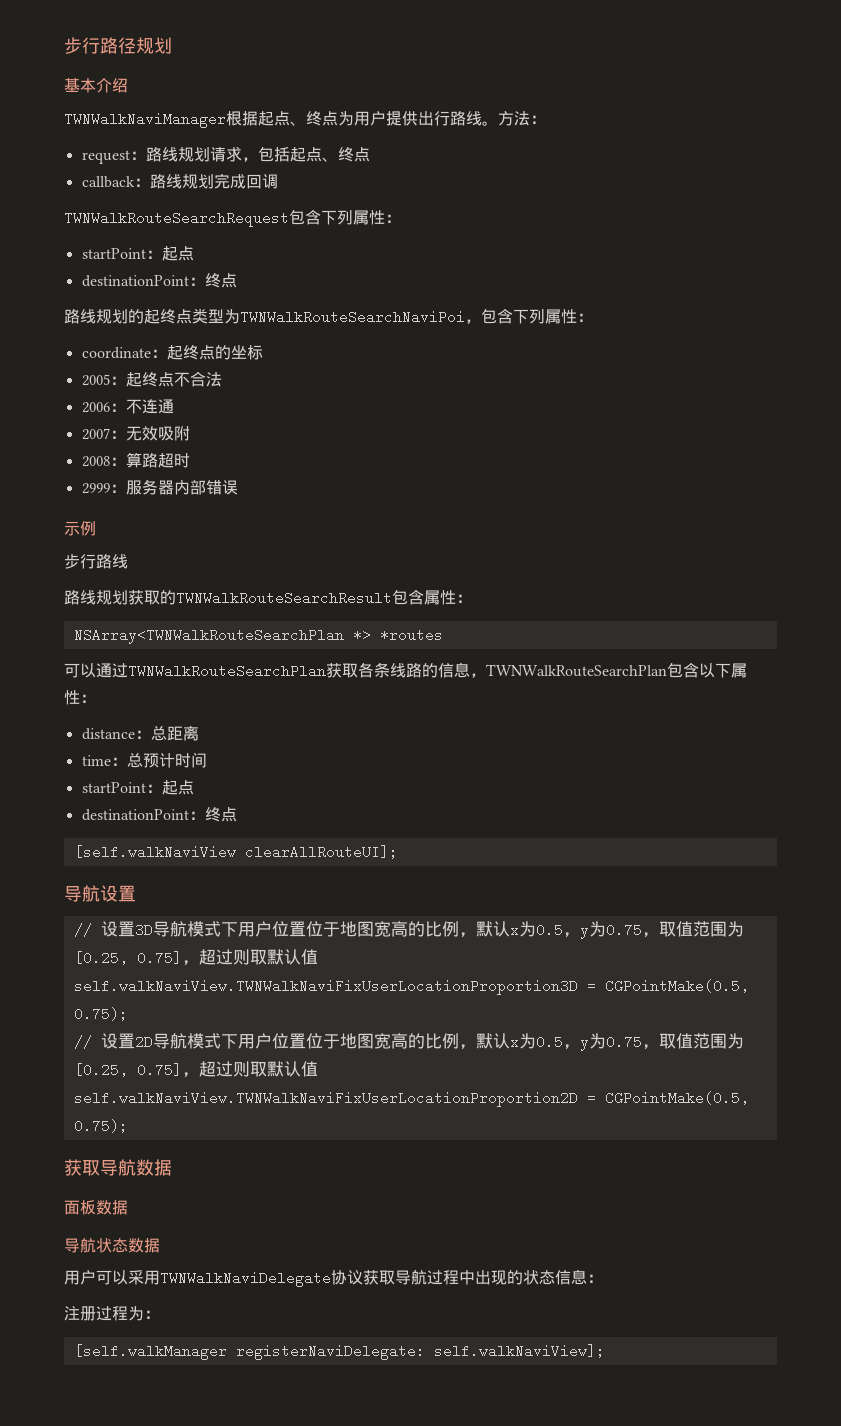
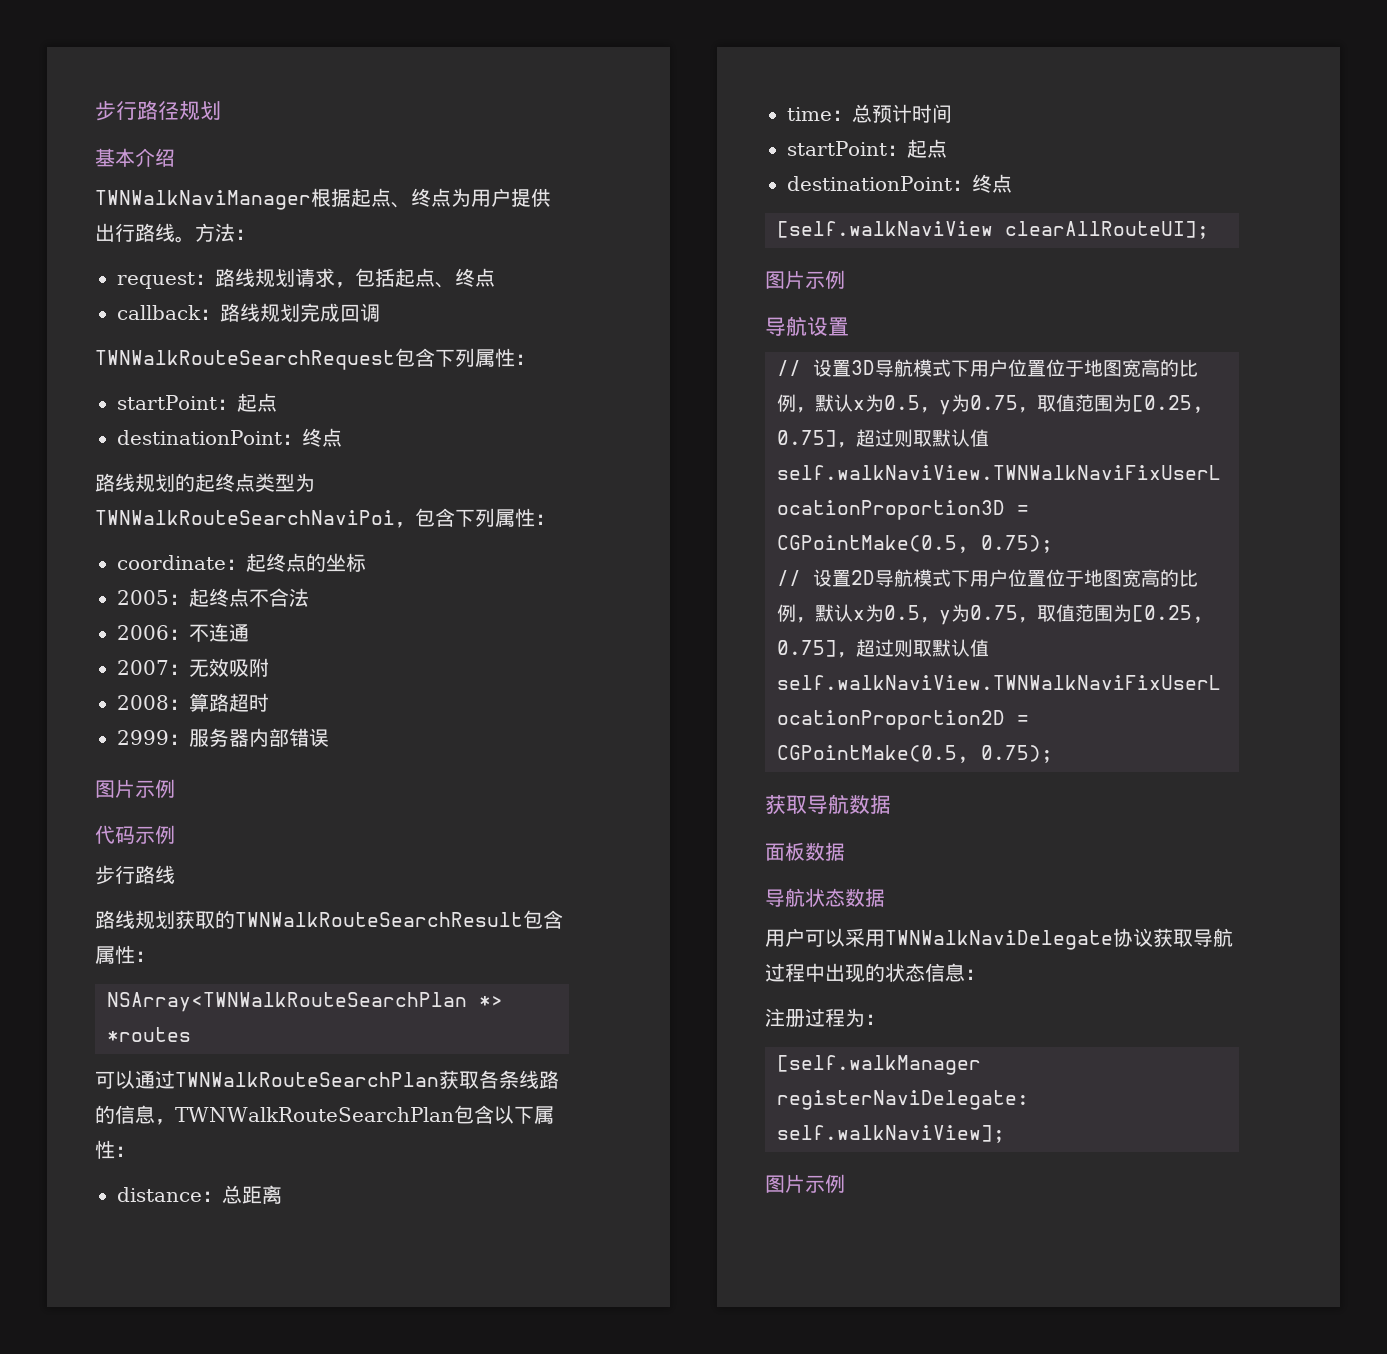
  2999：服务器内部错误
- 示例
+ 图片示例
+ 代码示例
  [self.walkNaviView clearAllRouteUI];
+ 图片示例
  [self.walkManager registerNaviDelegate: self.walkNaviView];
+ 图片示例

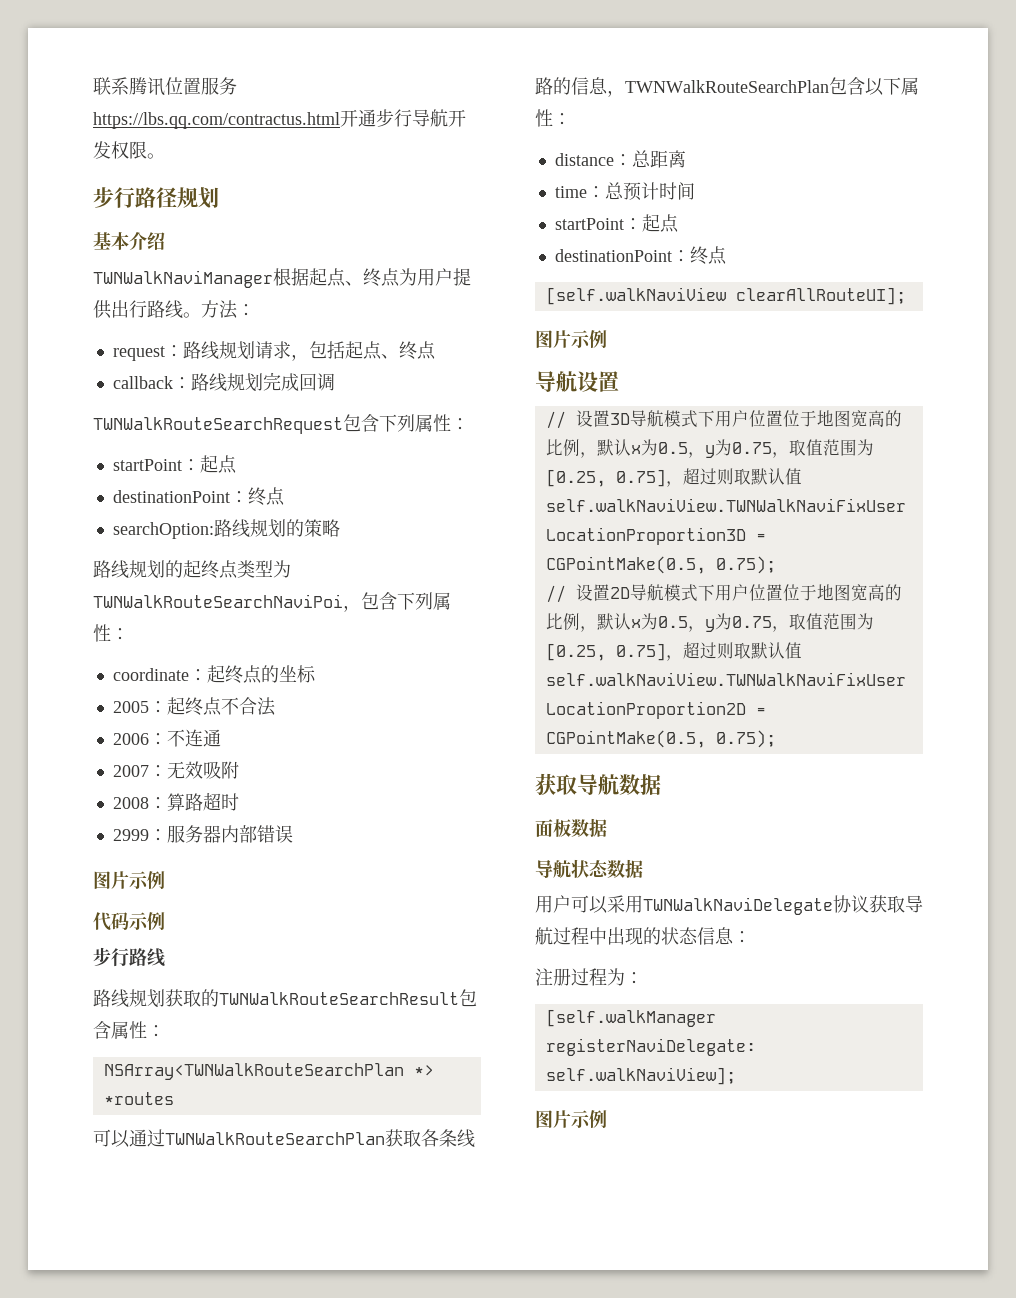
+ 联系腾讯位置服务https://lbs.qq.com/contractus.html开通步行导航开发权限。
+ searchOption:路线规划的策略

